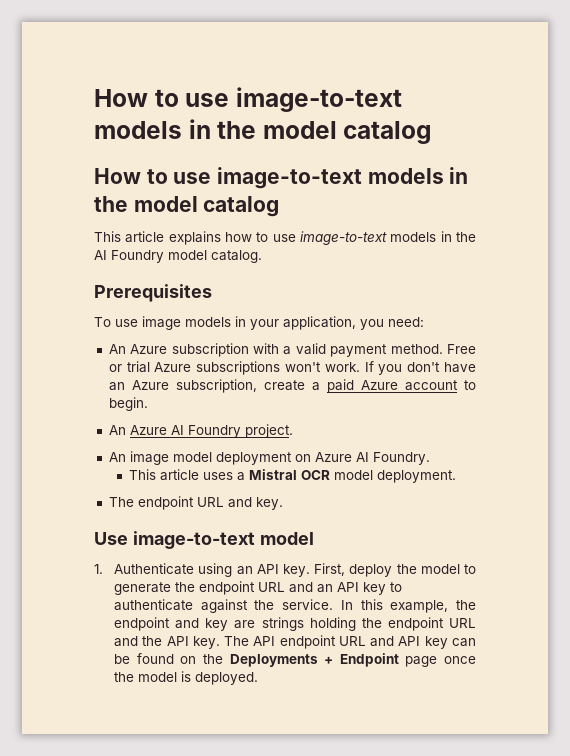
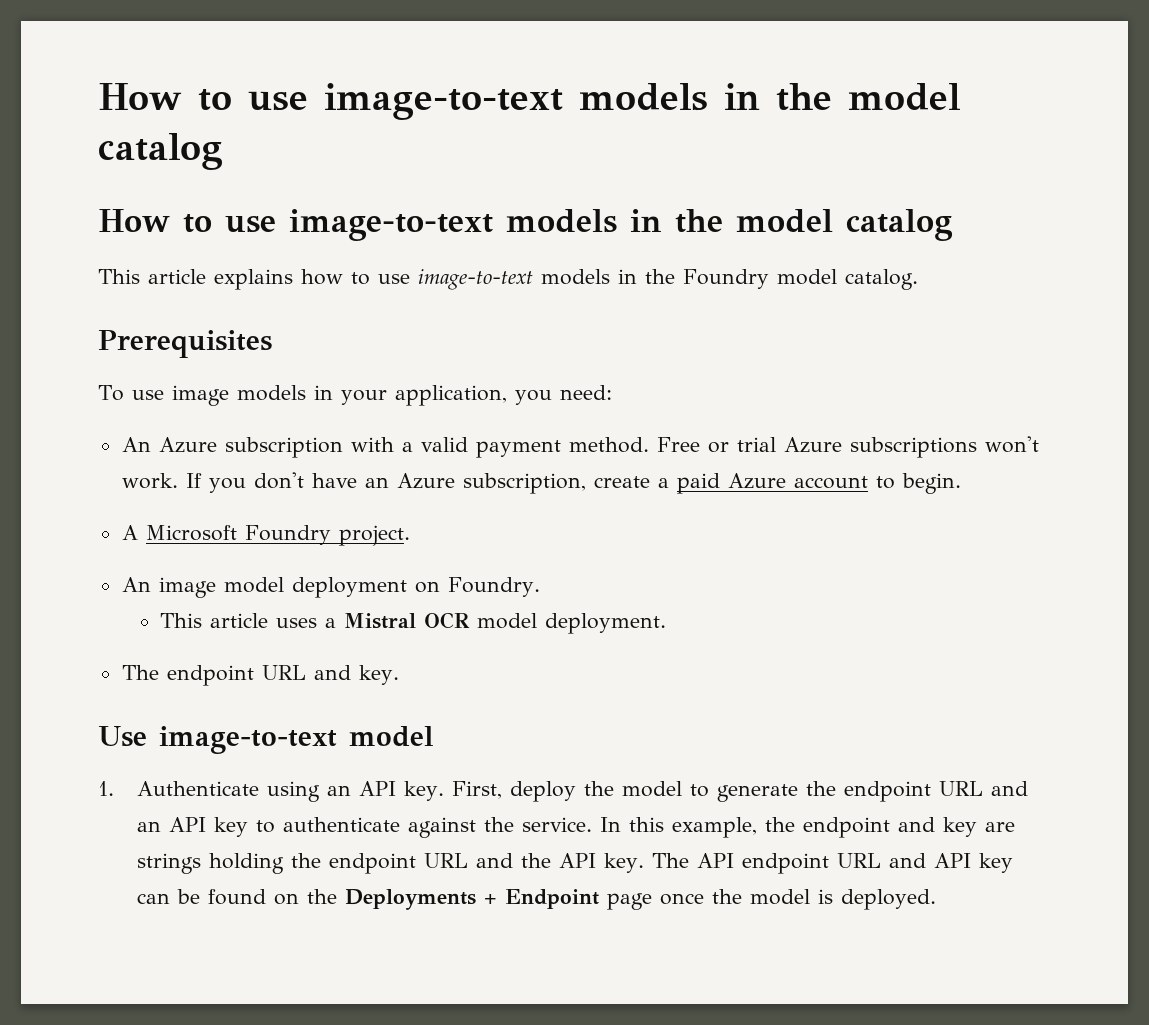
- This article explains how to use image-to-text models in the AI Foundry model catalog.
+ This article explains how to use image-to-text models in the Foundry model catalog.
- An Azure AI Foundry project.
+ A Microsoft Foundry project.
- An image model deployment on Azure AI Foundry.
+ An image model deployment on Foundry.

